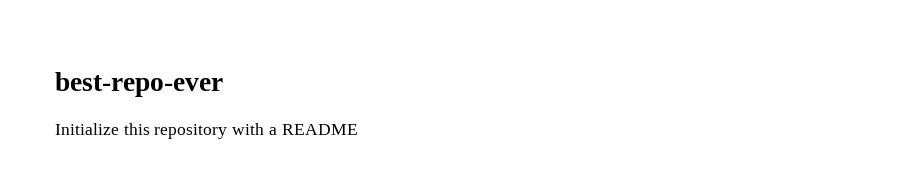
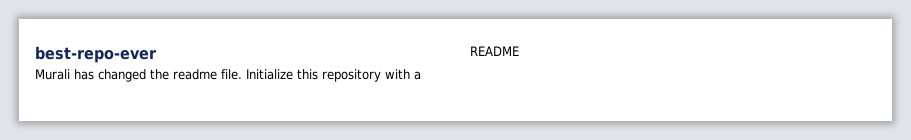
+ Murali has changed the readme file.

